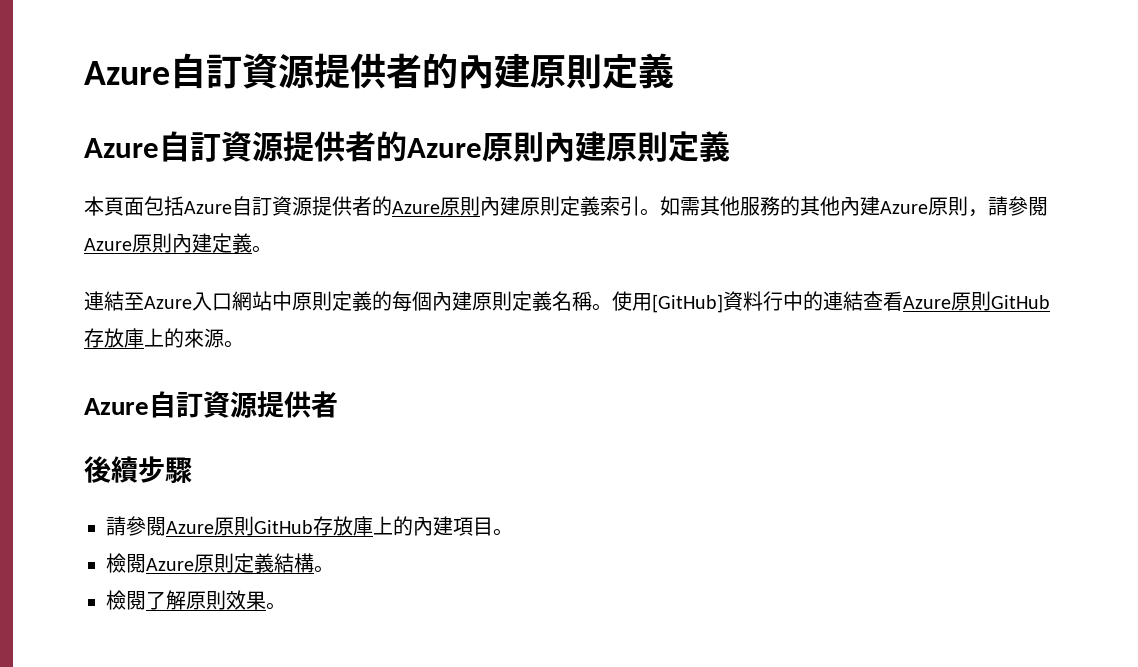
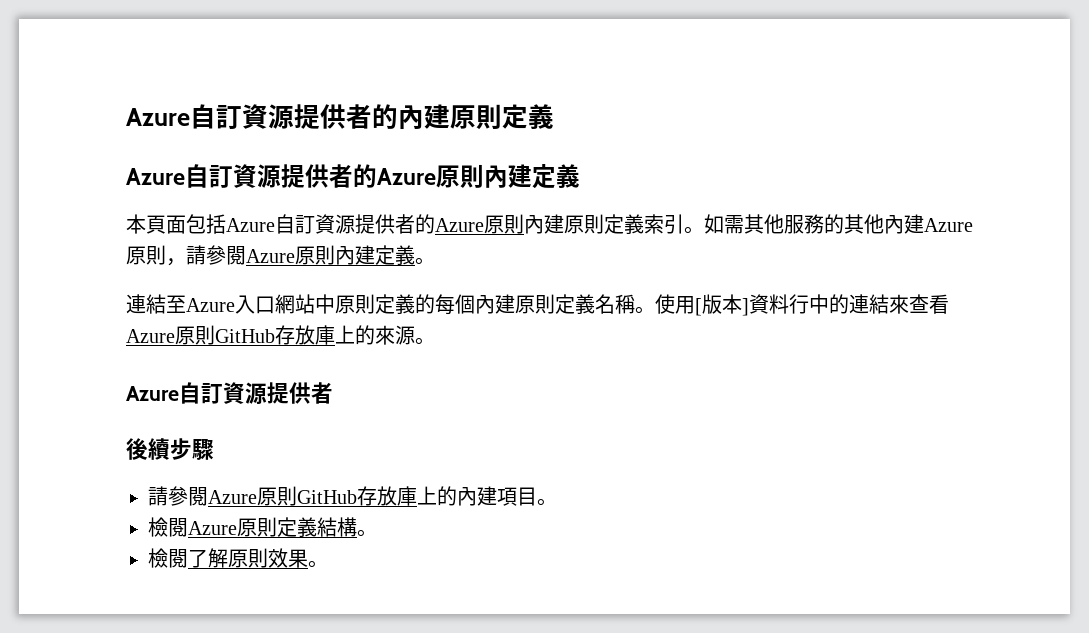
  Azure自訂資源提供者的內建原則定義
- Azure自訂資源提供者的Azure原則內建原則定義
+ Azure自訂資源提供者的Azure原則內建定義
- 使用[GitHub]資料行中的連結查看Azure原則GitHub存放庫上的來源。
+ 使用[版本]資料行中的連結來查看Azure原則GitHub存放庫上的來源。

